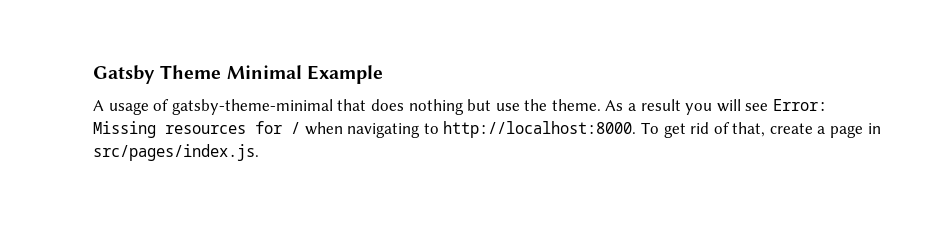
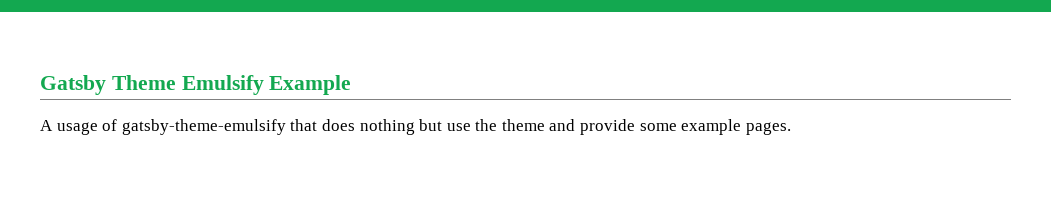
- Gatsby Theme Minimal Example
+ Gatsby Theme Emulsify Example
- A usage of gatsby-theme-minimal that does nothing but use the theme. As a result you will see Error: Missing resources for / when navigating to http://localhost:8000. To get rid of that, create a page in src/pages/index.js.
+ A usage of gatsby-theme-emulsify that does nothing but use the theme and provide some example pages.

